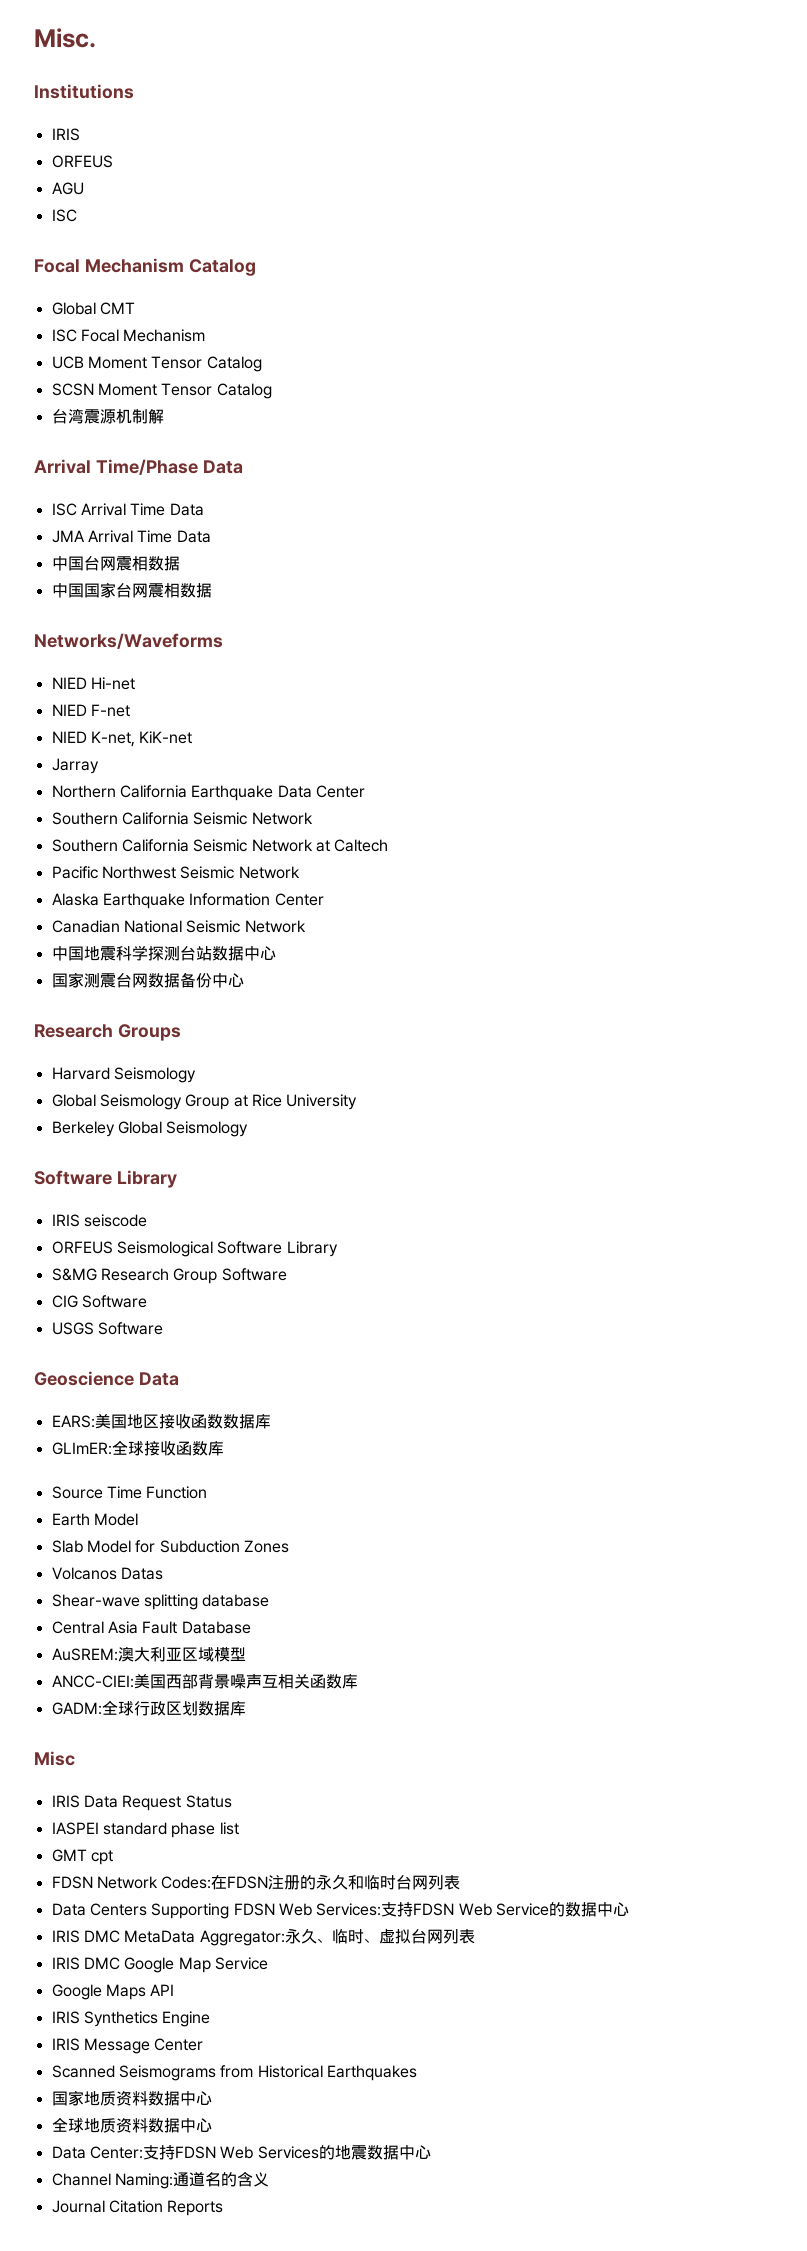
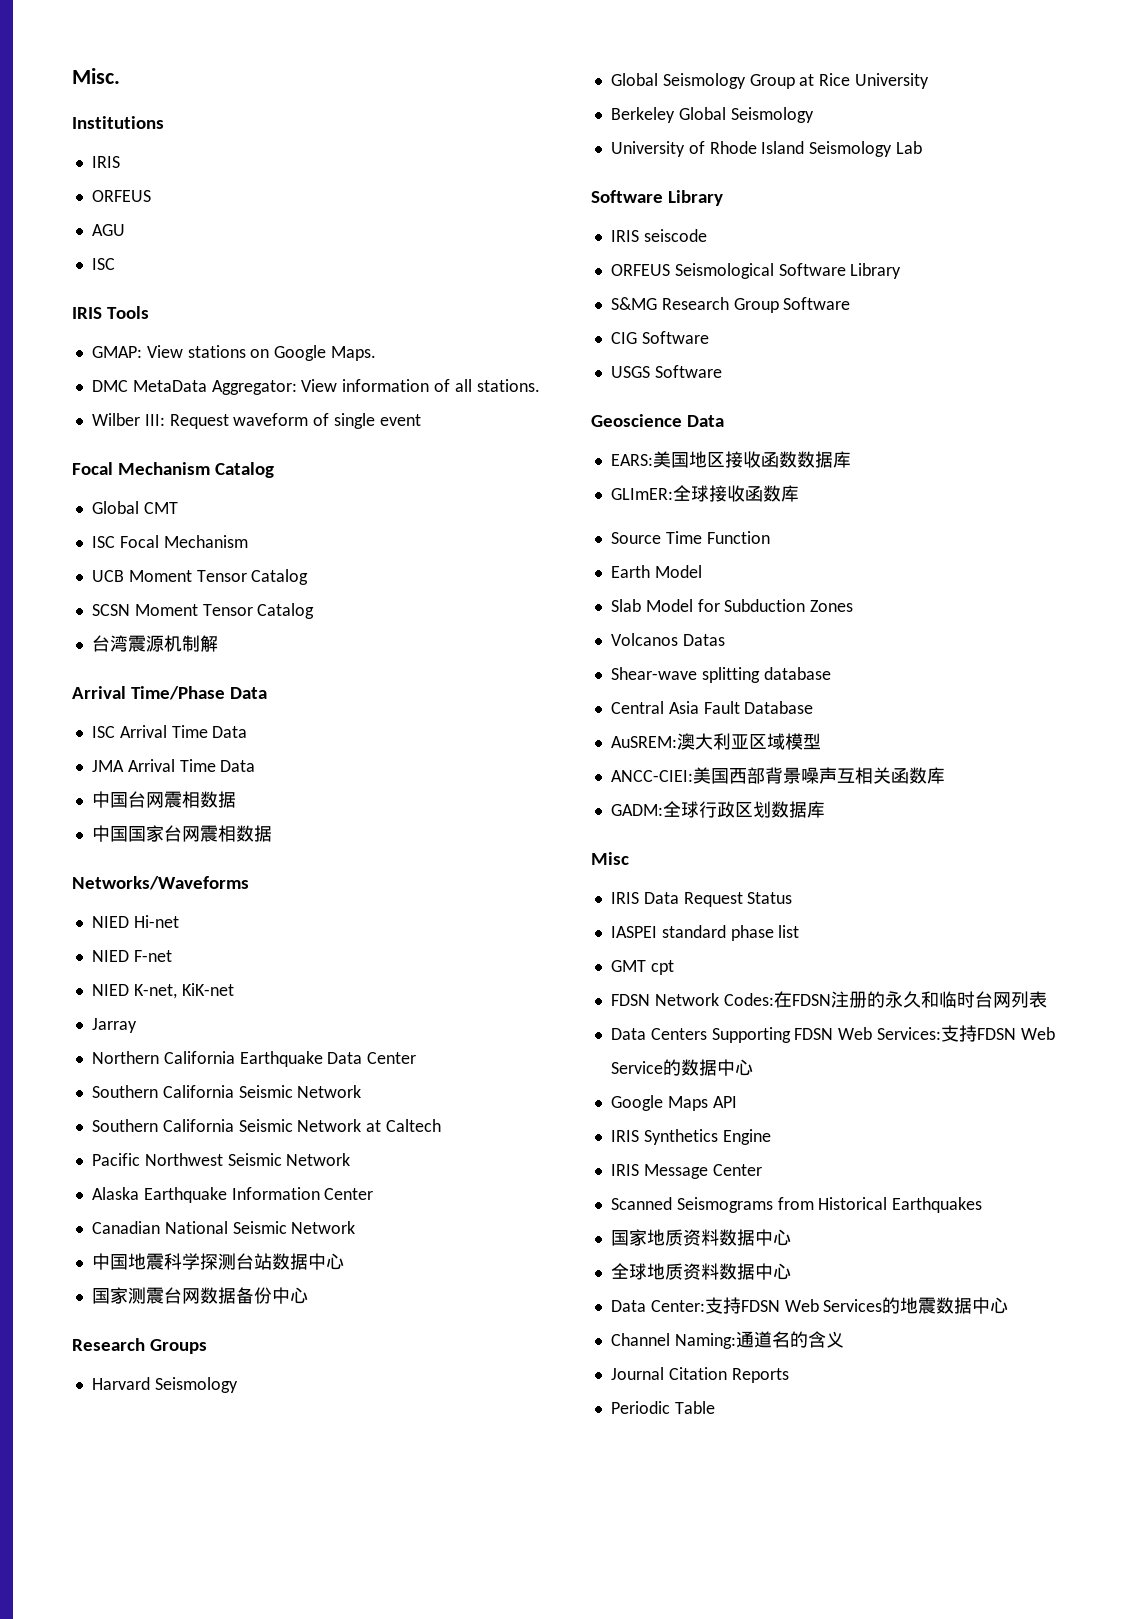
+ IRIS Tools
+ GMAP: View stations on Google Maps.
+ DMC MetaData Aggregator: View information of all stations.
+ Wilber III: Request waveform of single event
+ University of Rhode Island Seismology Lab
- IRIS DMC MetaData Aggregator:永久、临时、虚拟台网列表
- IRIS DMC Google Map Service
+ Periodic Table

